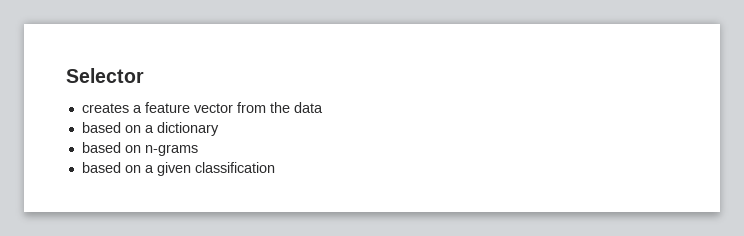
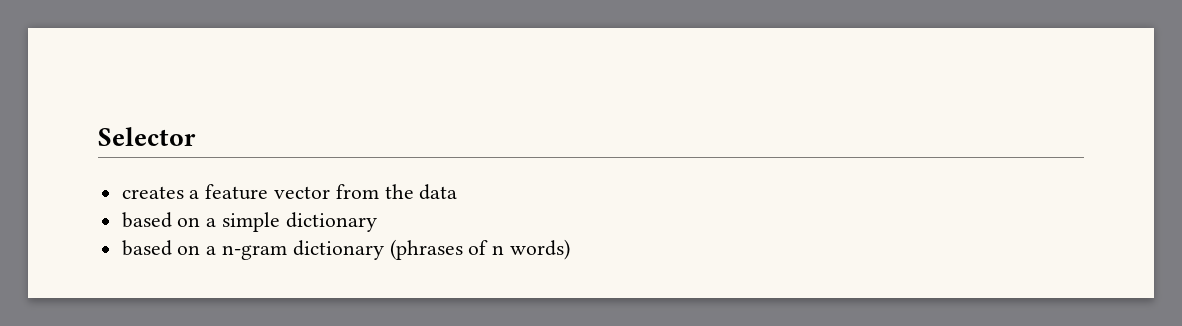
- based on a dictionary
- based on n-grams
- based on a given classification
+ based on a simple dictionary
+ based on a n-gram dictionary (phrases of n words)

